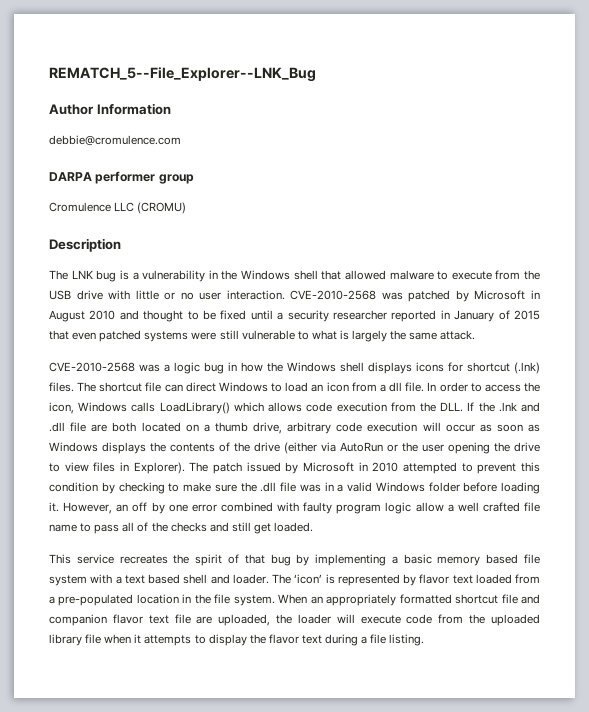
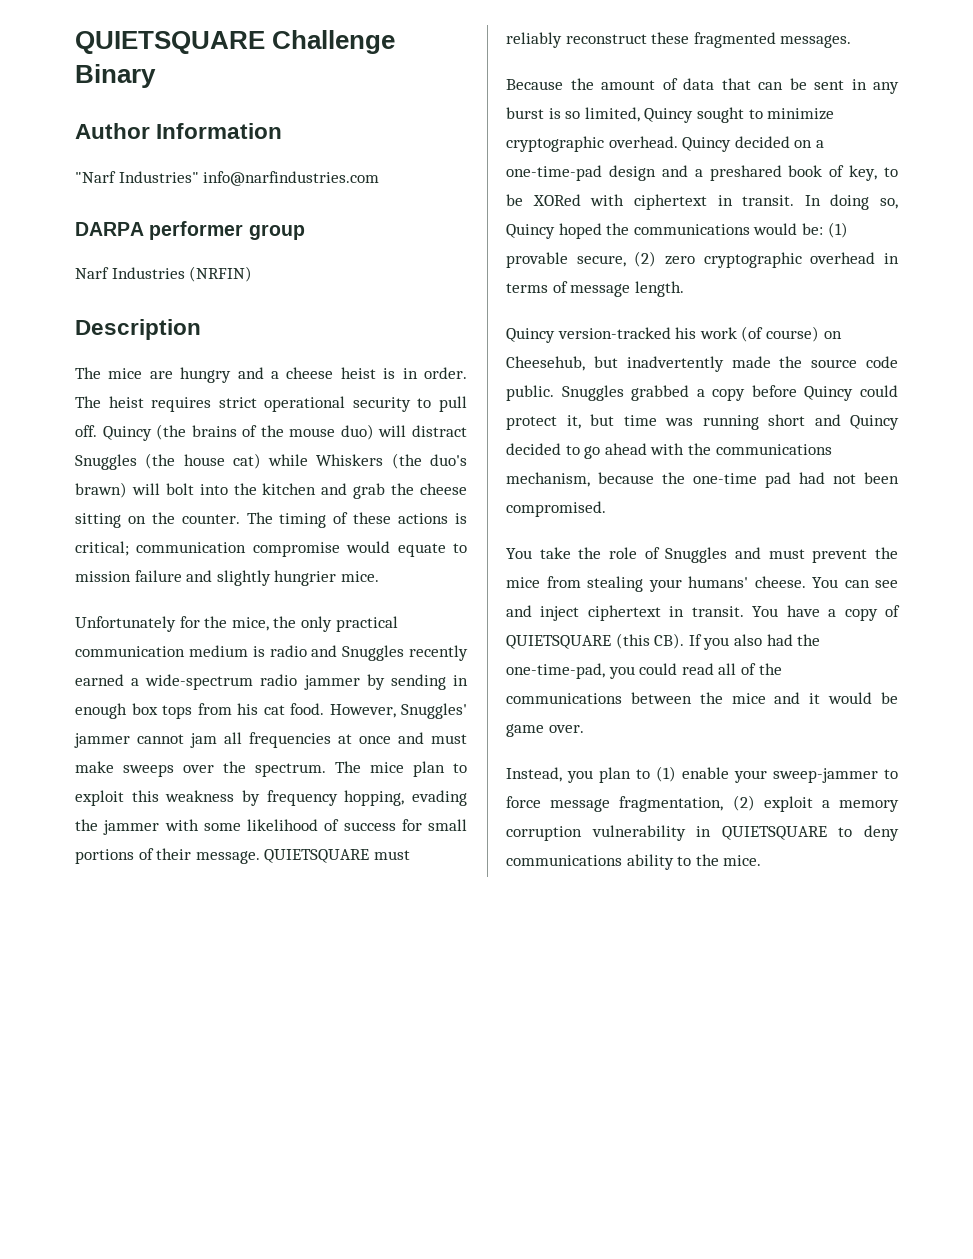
- REMATCH_5--File_Explorer--LNK_Bug
+ QUIETSQUARE Challenge Binary
- debbie@cromulence.com
+ "Narf Industries" info@narfindustries.com
- Cromulence LLC (CROMU)
+ Narf Industries (NRFIN)
- The LNK bug is a vulnerability in the Windows shell that allowed malware to execute from the USB drive with little or no user interaction. CVE-2010-2568 was patched by Microsoft in August 2010 and thought to be fixed until a security researcher reported in January of 2015 that even patched systems were still vulnerable to what is largely the same attack.
- CVE-2010-2568 was a logic bug in how the Windows shell displays icons for shortcut (.lnk) files. The shortcut file can direct Windows to load an icon from a dll file. In order to access the icon, Windows calls LoadLibrary() which allows code execution from the DLL. If the .lnk and .dll file are both located on a thumb drive, arbitrary code execution will occur as soon as Windows displays the contents of the drive (either via AutoRun or the user opening the drive to view files in Explorer). The patch issued by Microsoft in 2010 attempted to prevent this condition by checking to make sure the .dll file was in a valid Windows folder before loading it. However, an off by one error combined with faulty program logic allow a well crafted file name to pass all of the checks and still get loaded.
- This service recreates the spirit of that bug by implementing a basic memory based file system with a text based shell and loader. The ‘icon’ is represented by flavor text loaded from a pre-populated location in the file system. When an appropriately formatted shortcut file and companion flavor text file are uploaded, the loader will execute code from the uploaded library file when it attempts to display the flavor text during a file listing.
+ The mice are hungry and a cheese heist is in order. The heist requires strict operational security to pull off. Quincy (the brains of the mouse duo) will distract Snuggles (the house cat) while Whiskers (the duo's brawn) will bolt into the kitchen and grab the cheese sitting on the counter. The timing of these actions is critical; communication compromise would equate to mission failure and slightly hungrier mice.
+ Unfortunately for the mice, the only practical communication medium is radio and Snuggles recently earned a wide-spectrum radio jammer by sending in enough box tops from his cat food. However, Snuggles' jammer cannot jam all frequencies at once and must make sweeps over the spectrum. The mice plan to exploit this weakness by frequency hopping, evading the jammer with some likelihood of success for small portions of their message. QUIETSQUARE must reliably reconstruct these fragmented messages.
+ Because the amount of data that can be sent in any burst is so limited, Quincy sought to minimize cryptographic overhead. Quincy decided on a one-time-pad design and a preshared book of key, to be XORed with ciphertext in transit. In doing so, Quincy hoped the communications would be: (1) provable secure, (2) zero cryptographic overhead in terms of message length.
+ Quincy version-tracked his work (of course) on Cheesehub, but inadvertently made the source code public. Snuggles grabbed a copy before Quincy could protect it, but time was running short and Quincy decided to go ahead with the communications mechanism, because the one-time pad had not been compromised.
+ You take the role of Snuggles and must prevent the mice from stealing your humans' cheese. You can see and inject ciphertext in transit. You have a copy of QUIETSQUARE (this CB). If you also had the one-time-pad, you could read all of the communications between the mice and it would be game over.
+ Instead, you plan to (1) enable your sweep-jammer to force message fragmentation, (2) exploit a memory corruption vulnerability in QUIETSQUARE to deny communications ability to the mice.

